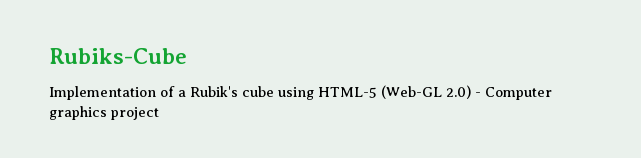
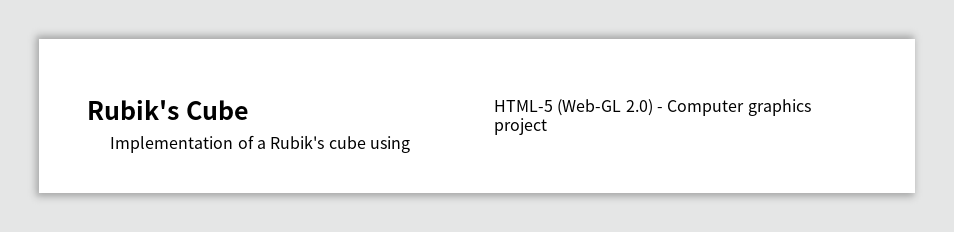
- Rubiks-Cube
+ Rubik's Cube

